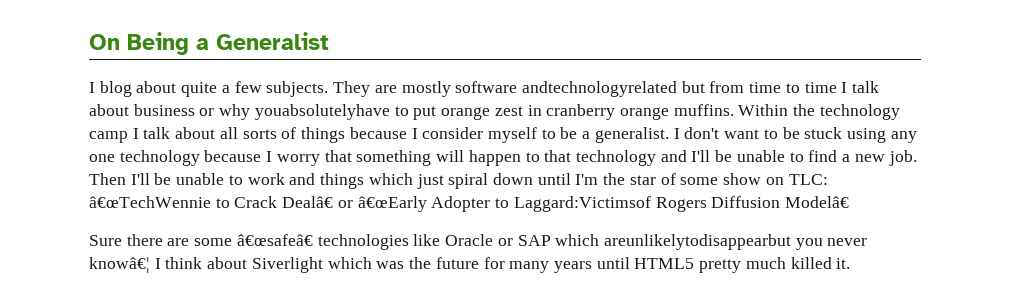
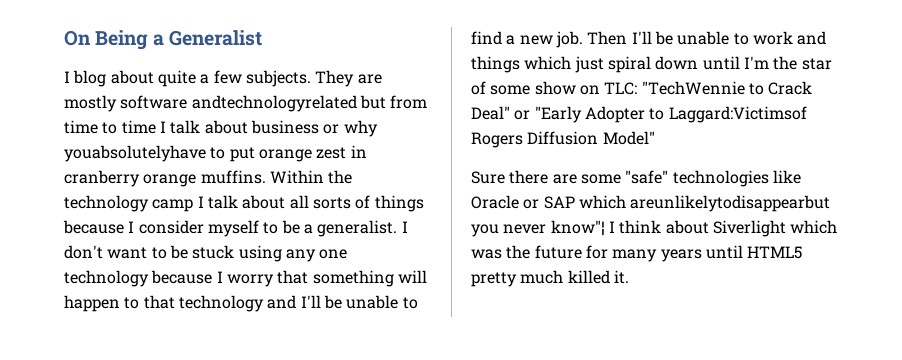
- Then I'll be unable to work and things which just spiral down until I'm the star of some show on TLC: â€œTechWennie to Crack Dealâ€ or â€œEarly Adopter to Laggard:Victimsof Rogers Diffusion Modelâ€
+ Then I'll be unable to work and things which just spiral down until I'm the star of some show on TLC: "TechWennie to Crack Deal" or "Early Adopter to Laggard:Victimsof Rogers Diffusion Model"
- Sure there are some â€œsafeâ€ technologies like Oracle or SAP which areunlikelytodisappearbut you never knowâ€¦ I think about Siverlight which was the future for many years until HTML5 pretty much killed it.
+ Sure there are some "safe" technologies like Oracle or SAP which areunlikelytodisappearbut you never know"¦ I think about Siverlight which was the future for many years until HTML5 pretty much killed it.

